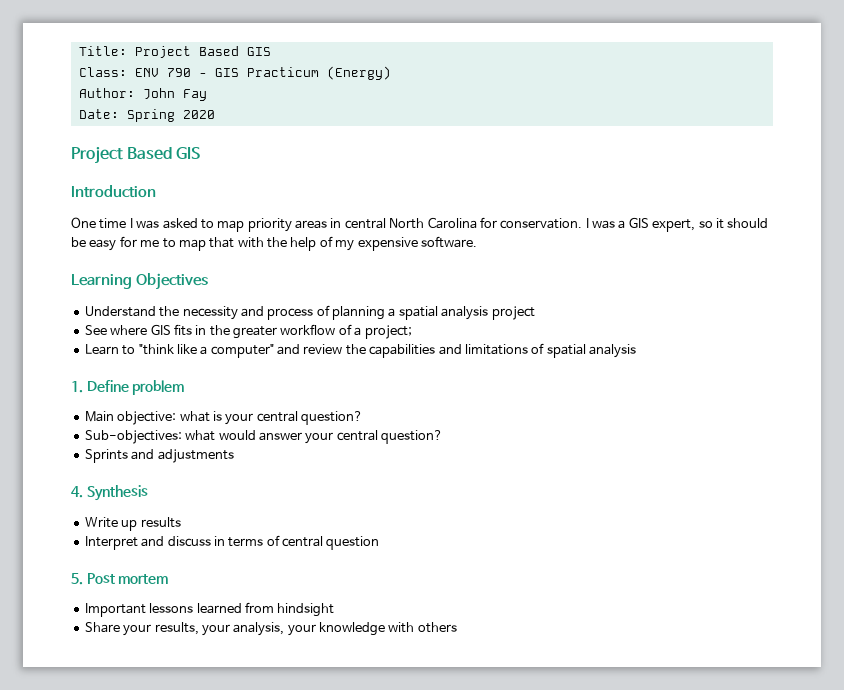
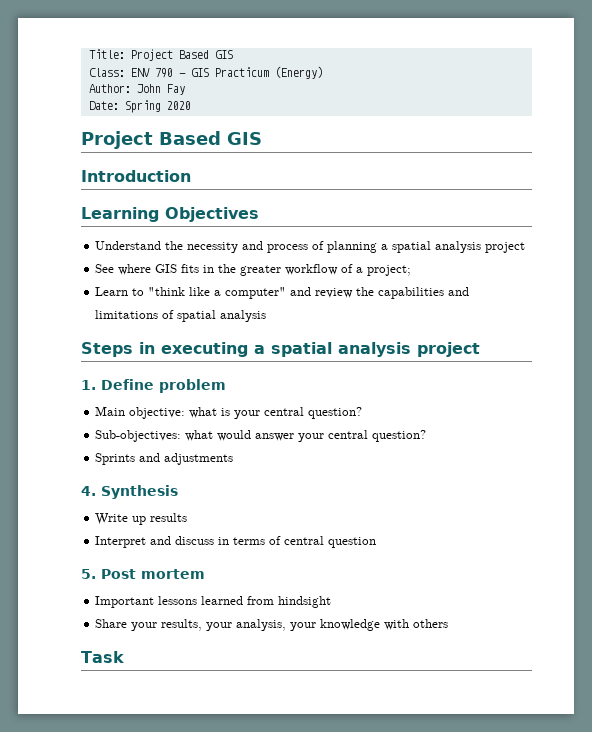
- One time I was asked to map priority areas in central North Carolina for conservation. I was a GIS expert, so it should be easy for me to map that with the help of my expensive software.
+ Steps in executing a spatial analysis project
+ Task

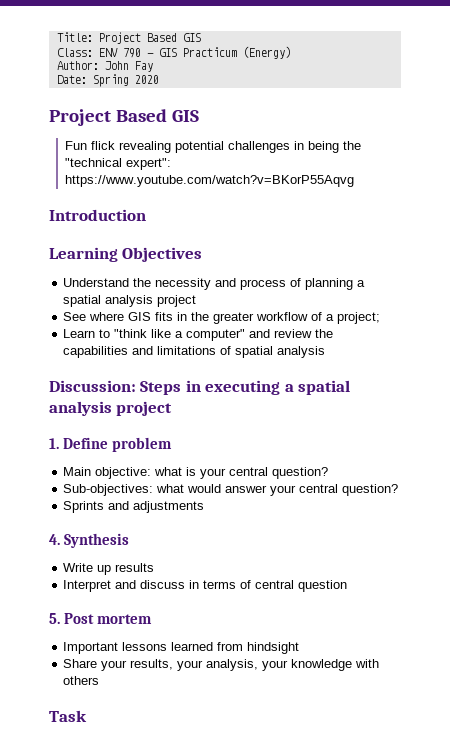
+ Fun flick revealing potential challenges in being the "technical expert": https://www.youtube.com/watch?v=BKorP55Aqvg
- Steps in executing a spatial analysis project
+ Discussion: Steps in executing a spatial analysis project

